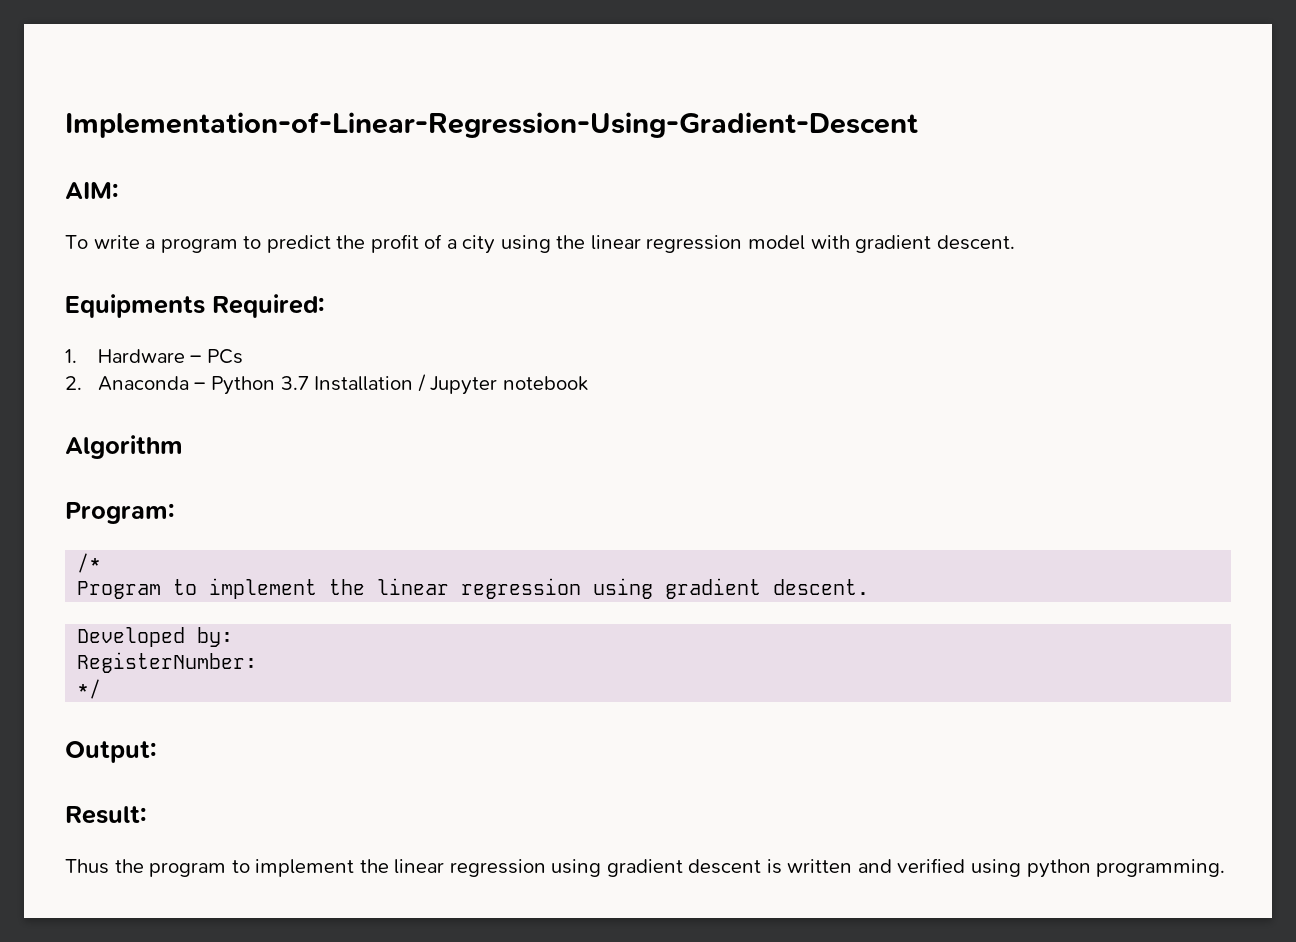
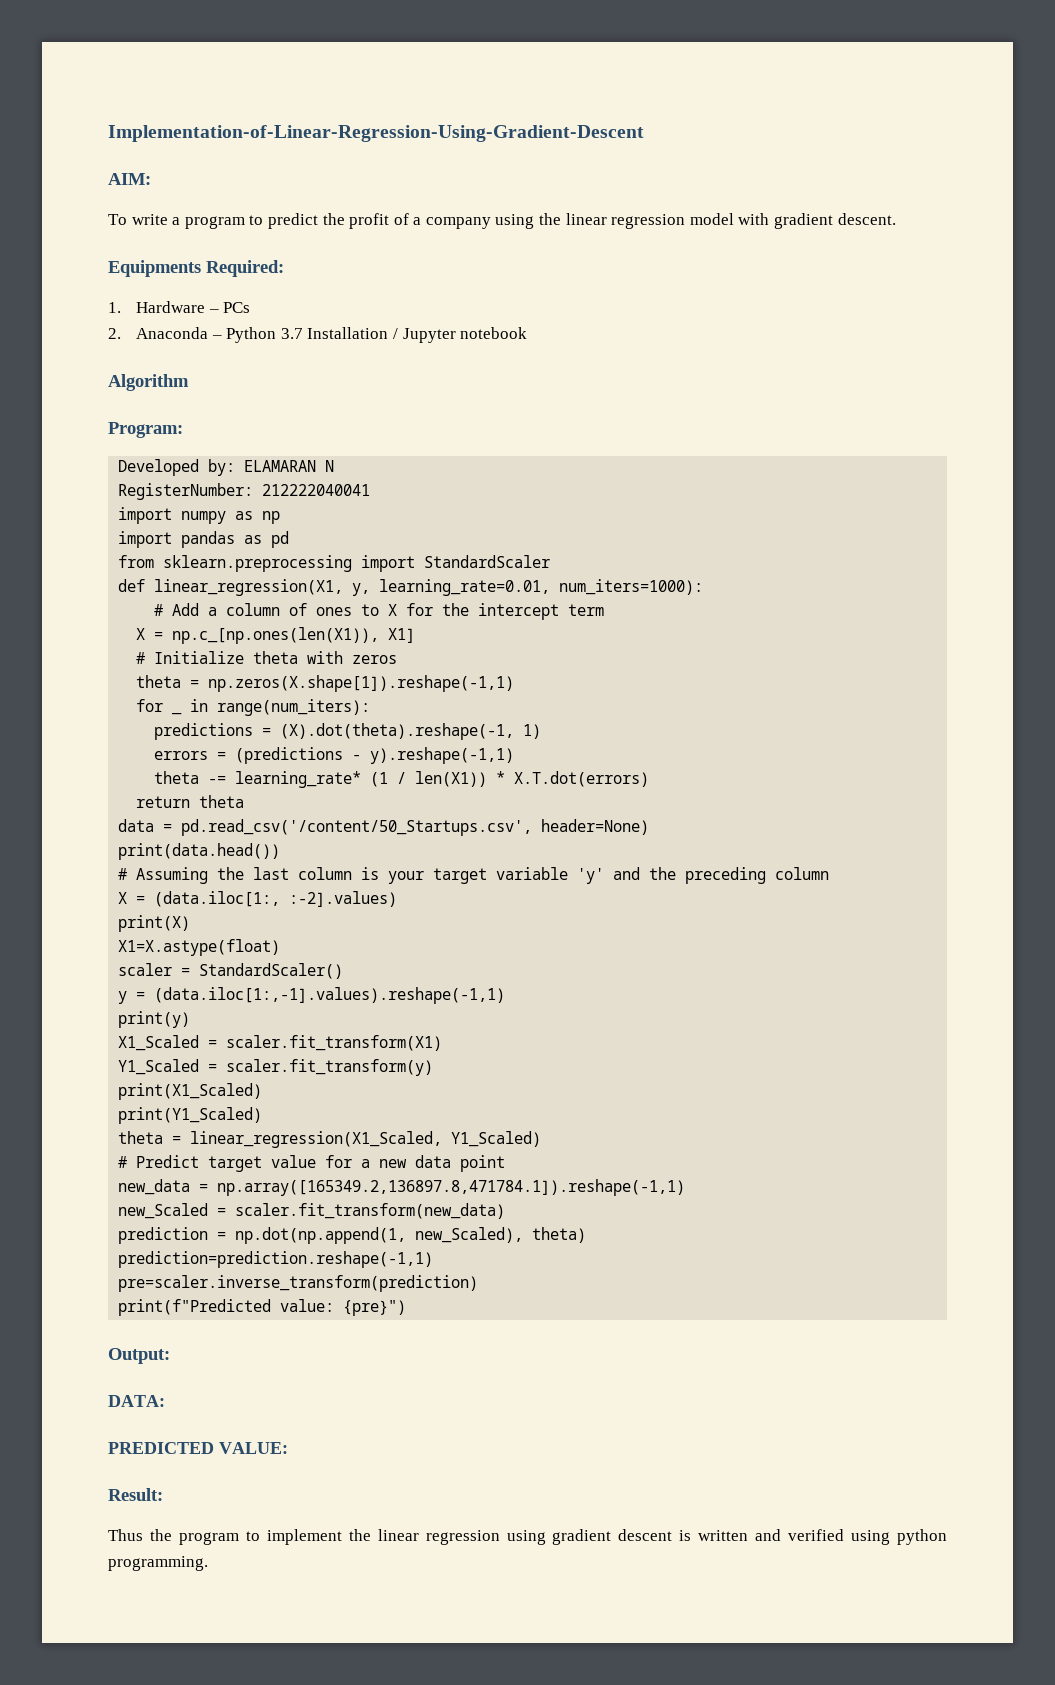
- To write a program to predict the profit of a city using the linear regression model with gradient descent.
+ To write a program to predict the profit of a company using the linear regression model with gradient descent.
- /*
- Program to implement the linear regression using gradient descent.
- Developed by:
+ Developed by: ELAMARAN N
- RegisterNumber:
- */
+ RegisterNumber: 212222040041
+ import numpy as np
+ import pandas as pd
+ from sklearn.preprocessing import StandardScaler
+ def linear_regression(X1, y, learning_rate=0.01, num_iters=1000):
+ # Add a column of ones to X for the intercept term
+ X = np.c_[np.ones(len(X1)), X1]
+ # Initialize theta with zeros
+ theta = np.zeros(X.shape[1]).reshape(-1,1)
+ for _ in range(num_iters):
+ predictions = (X).dot(theta).reshape(-1, 1)
+ errors = (predictions - y).reshape(-1,1)
+ theta -= learning_rate* (1 / len(X1)) * X.T.dot(errors)
+ return theta
+ data = pd.read_csv('/content/50_Startups.csv', header=None)
+ print(data.head())
+ # Assuming the last column is your target variable 'y' and the preceding column
+ X = (data.iloc[1:, :-2].values)
+ print(X)
+ X1=X.astype(float)
+ scaler = StandardScaler()
+ y = (data.iloc[1:,-1].values).reshape(-1,1)
+ print(y)
+ X1_Scaled = scaler.fit_transform(X1)
+ Y1_Scaled = scaler.fit_transform(y)
+ print(X1_Scaled)
+ print(Y1_Scaled)
+ theta = linear_regression(X1_Scaled, Y1_Scaled)
+ # Predict target value for a new data point
+ new_data = np.array([165349.2,136897.8,471784.1]).reshape(-1,1)
+ new_Scaled = scaler.fit_transform(new_data)
+ prediction = np.dot(np.append(1, new_Scaled), theta)
+ prediction=prediction.reshape(-1,1)
+ pre=scaler.inverse_transform(prediction)
+ print(f"Predicted value: {pre}")
  Output:
+ DATA:
+ PREDICTED VALUE:

